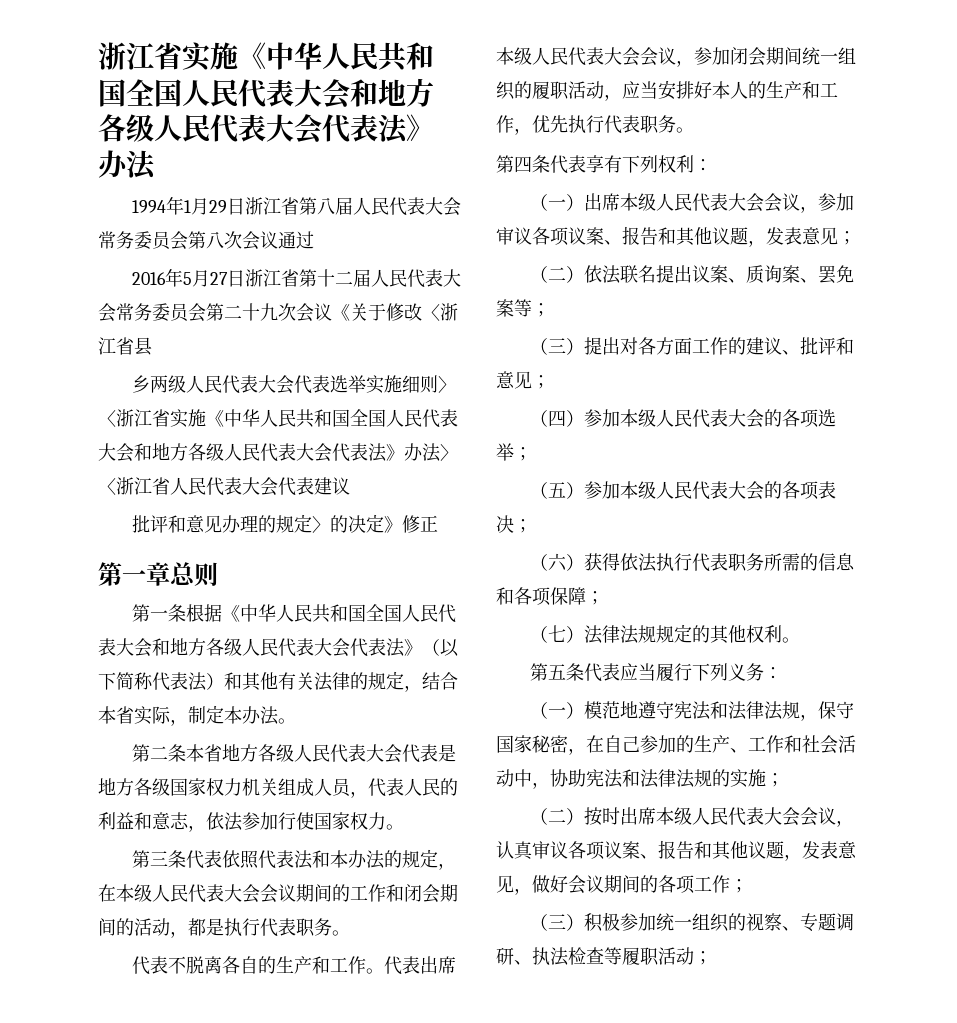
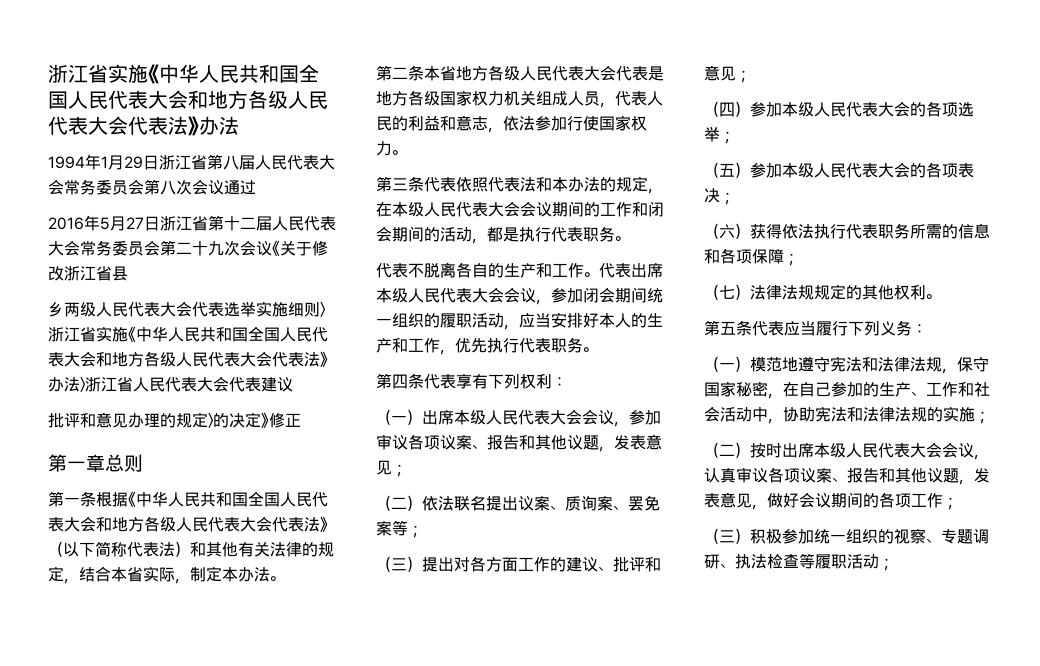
- 2016年5月27日浙江省第十二届人民代表大会常务委员会第二十九次会议《关于修改〈浙江省县
+ 2016年5月27日浙江省第十二届人民代表大会常务委员会第二十九次会议《关于修改浙江省县
- 乡两级人民代表大会代表选举实施细则〉〈浙江省实施《中华人民共和国全国人民代表大会和地方各级人民代表大会代表法》办法〉〈浙江省人民代表大会代表建议
+ 乡两级人民代表大会代表选举实施细则〉浙江省实施《中华人民共和国全国人民代表大会和地方各级人民代表大会代表法》办法〉浙江省人民代表大会代表建议

